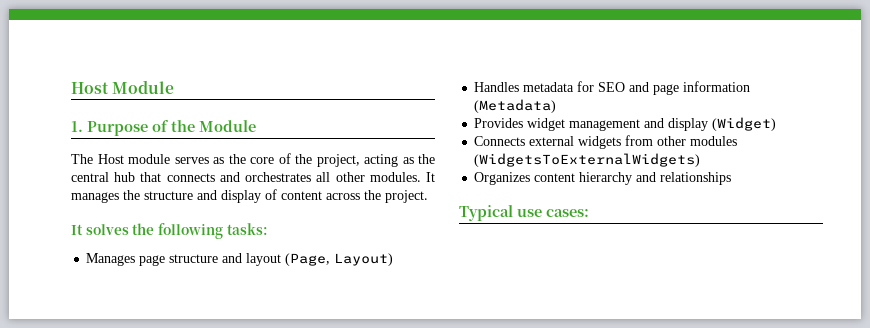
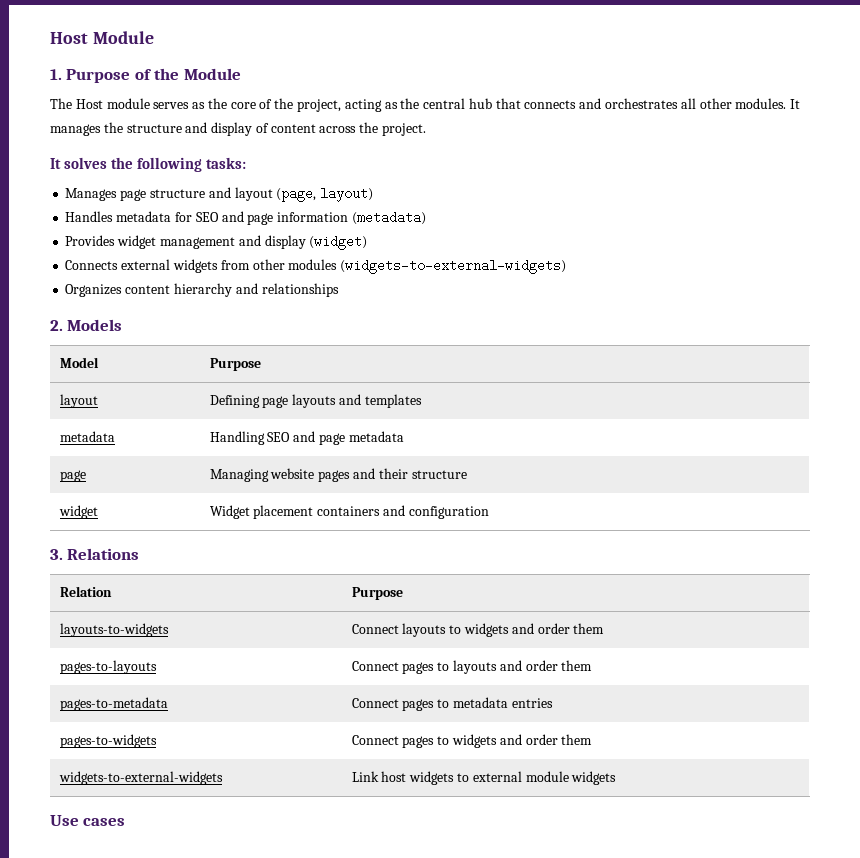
- Manages page structure and layout (Page, Layout)
+ Manages page structure and layout (page, layout)
- Handles metadata for SEO and page information (Metadata)
+ Handles metadata for SEO and page information (metadata)
- Provides widget management and display (Widget)
+ Provides widget management and display (widget)
- Connects external widgets from other modules (WidgetsToExternalWidgets)
+ Connects external widgets from other modules (widgets-to-external-widgets)
- Typical use cases:
+ 2. Models
+ Model | Purpose
+ layout | Defining page layouts and templates
+ metadata | Handling SEO and page metadata
+ page | Managing website pages and their structure
+ widget | Widget placement containers and configuration
+ 3. Relations
+ Relation | Purpose
+ layouts-to-widgets | Connect layouts to widgets and order them
+ pages-to-layouts | Connect pages to layouts and order them
+ pages-to-metadata | Connect pages to metadata entries
+ pages-to-widgets | Connect pages to widgets and order them
+ widgets-to-external-widgets | Link host widgets to external module widgets
+ Use cases

